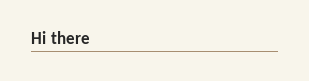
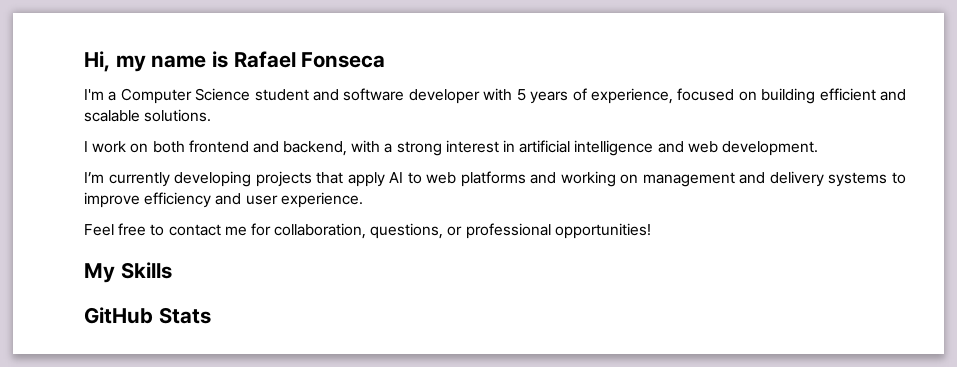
- Hi there
+ Hi, my name is Rafael Fonseca
+ I'm a Computer Science student and software developer with 5 years of experience, focused on building efficient and scalable solutions.
+ I work on both frontend and backend, with a strong interest in artificial intelligence and web development.
+ I’m currently developing projects that apply AI to web platforms and working on management and delivery systems to improve efficiency and user experience.
+ Feel free to contact me for collaboration, questions, or professional opportunities!
+ My Skills
+ GitHub Stats

